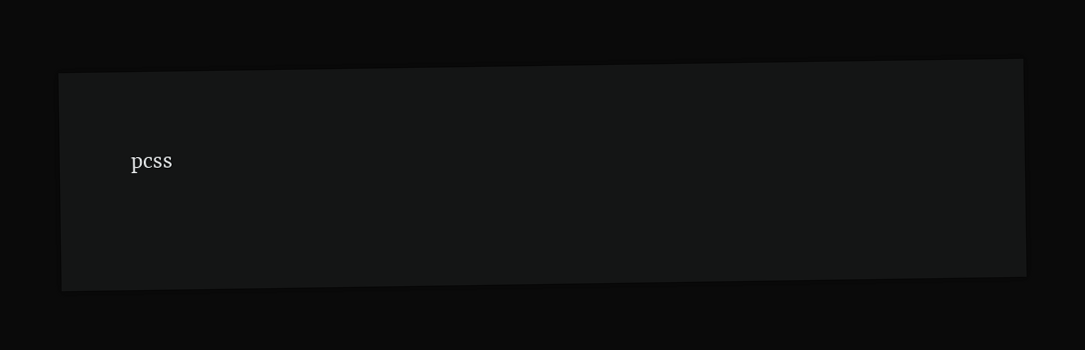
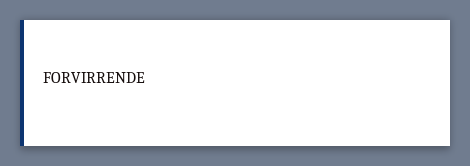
- pcss
+ FORVIRRENDE

